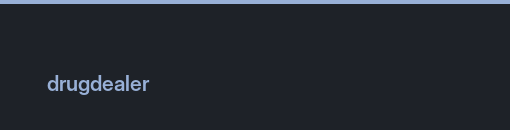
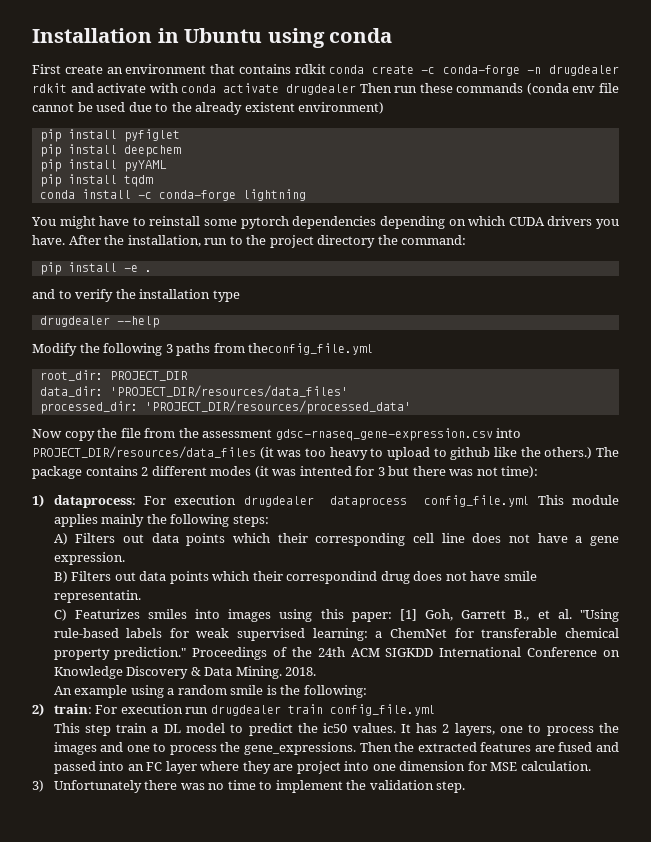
- drugdealer
+ Installation in Ubuntu using conda
+ First create an environment that contains rdkit conda create -c conda-forge -n drugdealer rdkit and activate with conda activate drugdealer Then run these commands (conda env file cannot be used due to the already existent environment)
+ pip install pyfiglet
+ pip install deepchem
+ pip install pyYAML
+ pip install tqdm
+ conda install -c conda-forge lightning
+ You might have to reinstall some pytorch dependencies depending on which CUDA drivers you have. After the installation, run to the project directory the command:
+ pip install -e .
+ and to verify the installation type
+ drugdealer --help
+ Modify the following 3 paths from theconfig_file.yml
+ root_dir: PROJECT_DIR
+ data_dir: 'PROJECT_DIR/resources/data_files'
+ processed_dir: 'PROJECT_DIR/resources/processed_data'
+ Now copy the file from the assessment gdsc-rnaseq_gene-expression.csv into PROJECT_DIR/resources/data_files (it was too heavy to upload to github like the others.) The package contains 2 different modes (it was intented for 3 but there was not time):
+ 1) dataprocess: For execution drugdealer dataprocess config_file.yml This module applies mainly the following steps:
+ A) Filters out data points which their corresponding cell line does not have a gene expression.
+ B) Filters out data points which their correspondind drug does not have smile representatin.
+ C) Featurizes smiles into images using this paper: [1] Goh, Garrett B., et al. "Using rule-based labels for weak supervised learning: a ChemNet for transferable chemical property prediction." Proceedings of the 24th ACM SIGKDD International Conference on Knowledge Discovery & Data Mining. 2018.
+ An example using a random smile is the following:
+ 2) train: For execution run drugdealer train config_file.yml
+ This step train a DL model to predict the ic50 values. It has 2 layers, one to process the images and one to process the gene_expressions. Then the extracted features are fused and passed into an FC layer where they are project into one dimension for MSE calculation.
+ 3) Unfortunately there was no time to implement the validation step.

